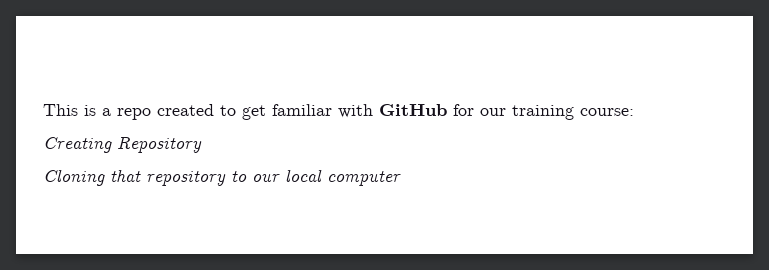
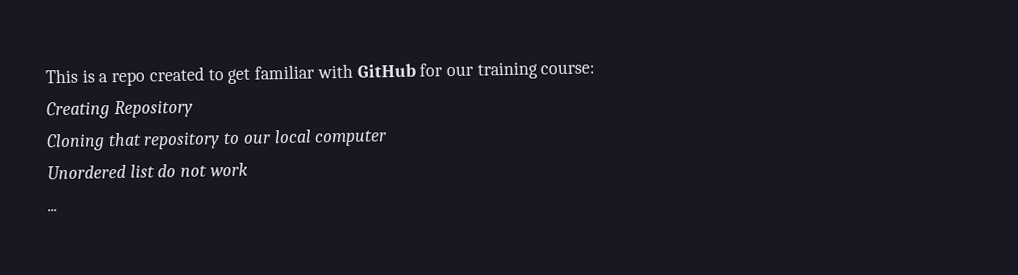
+ Unordered list do not work
+ ...

